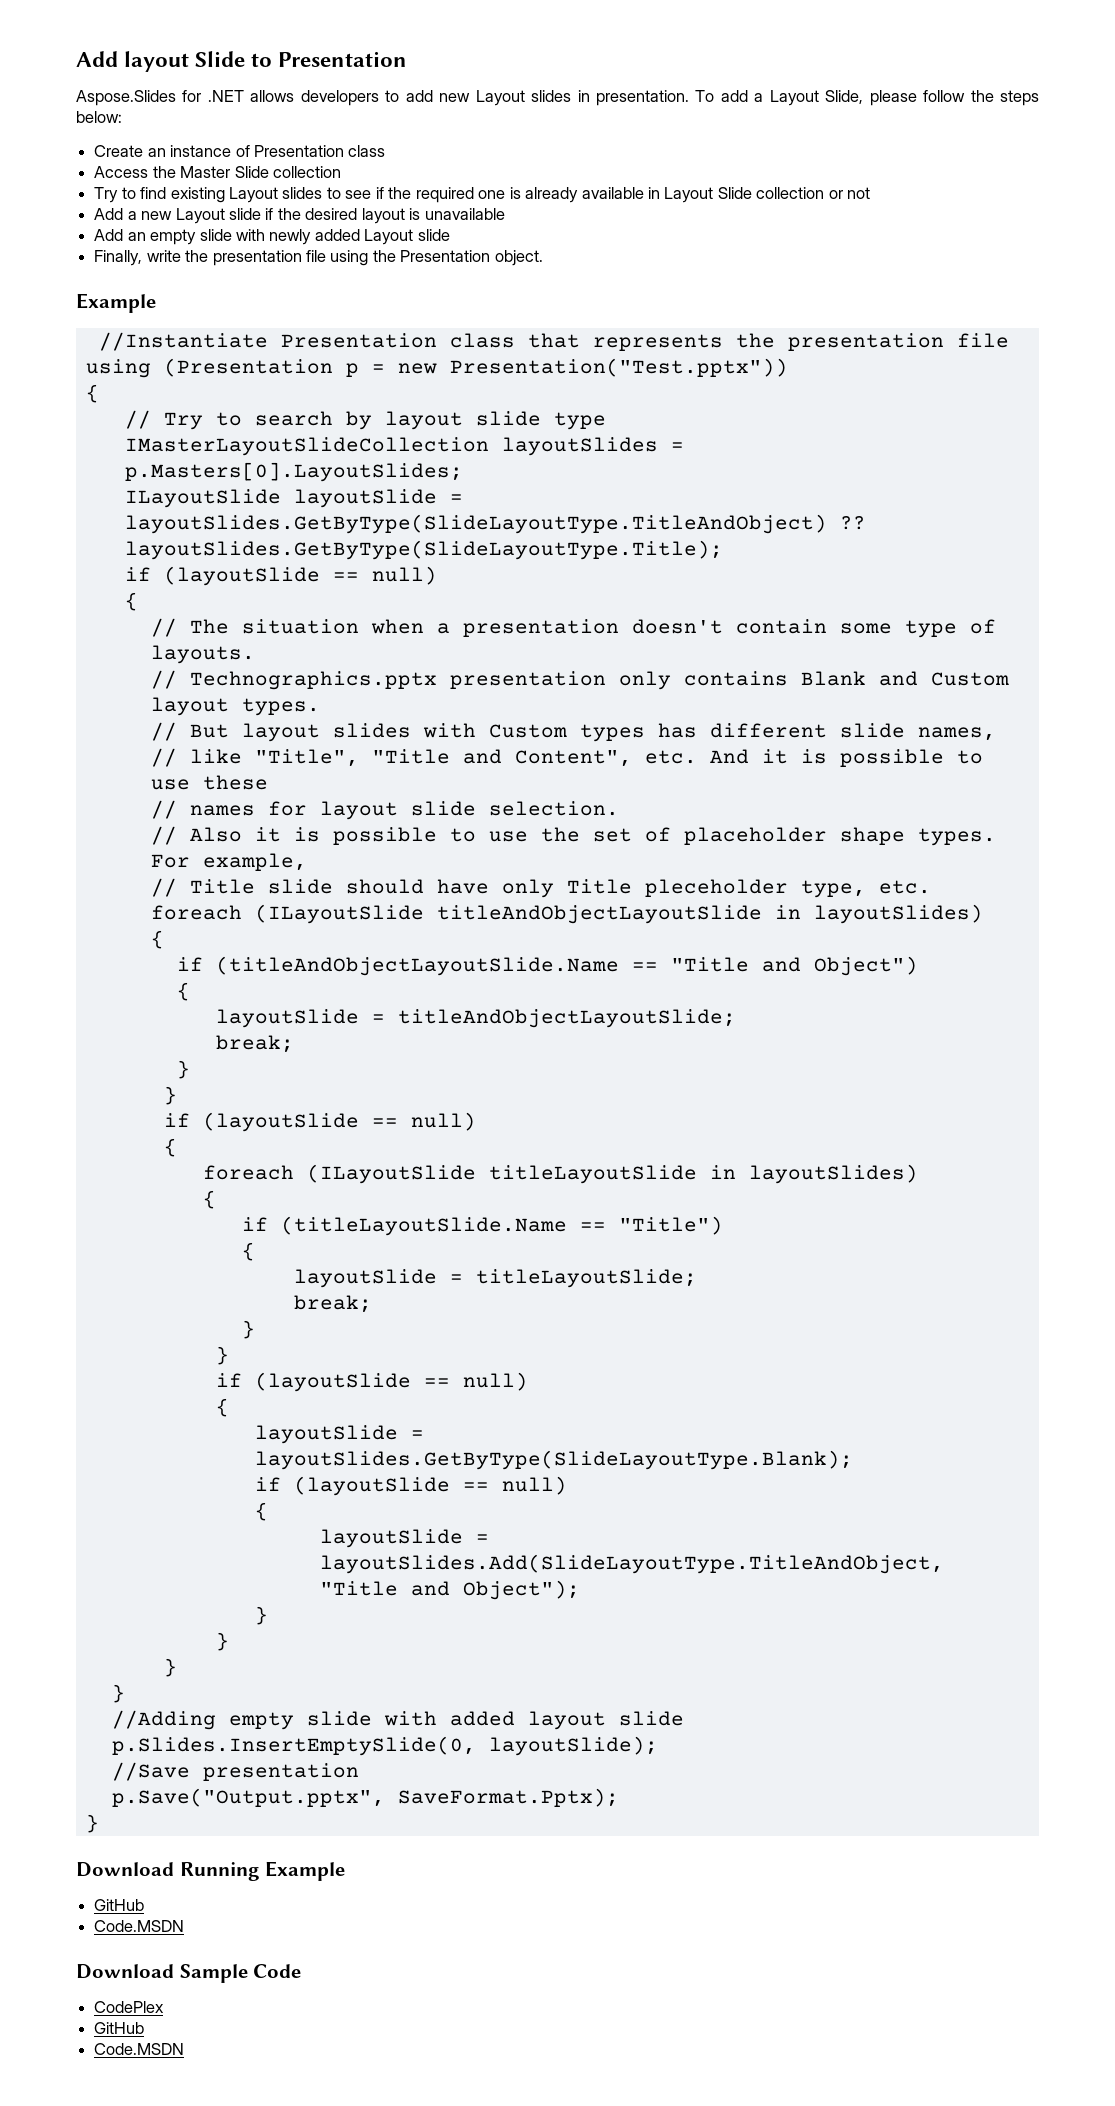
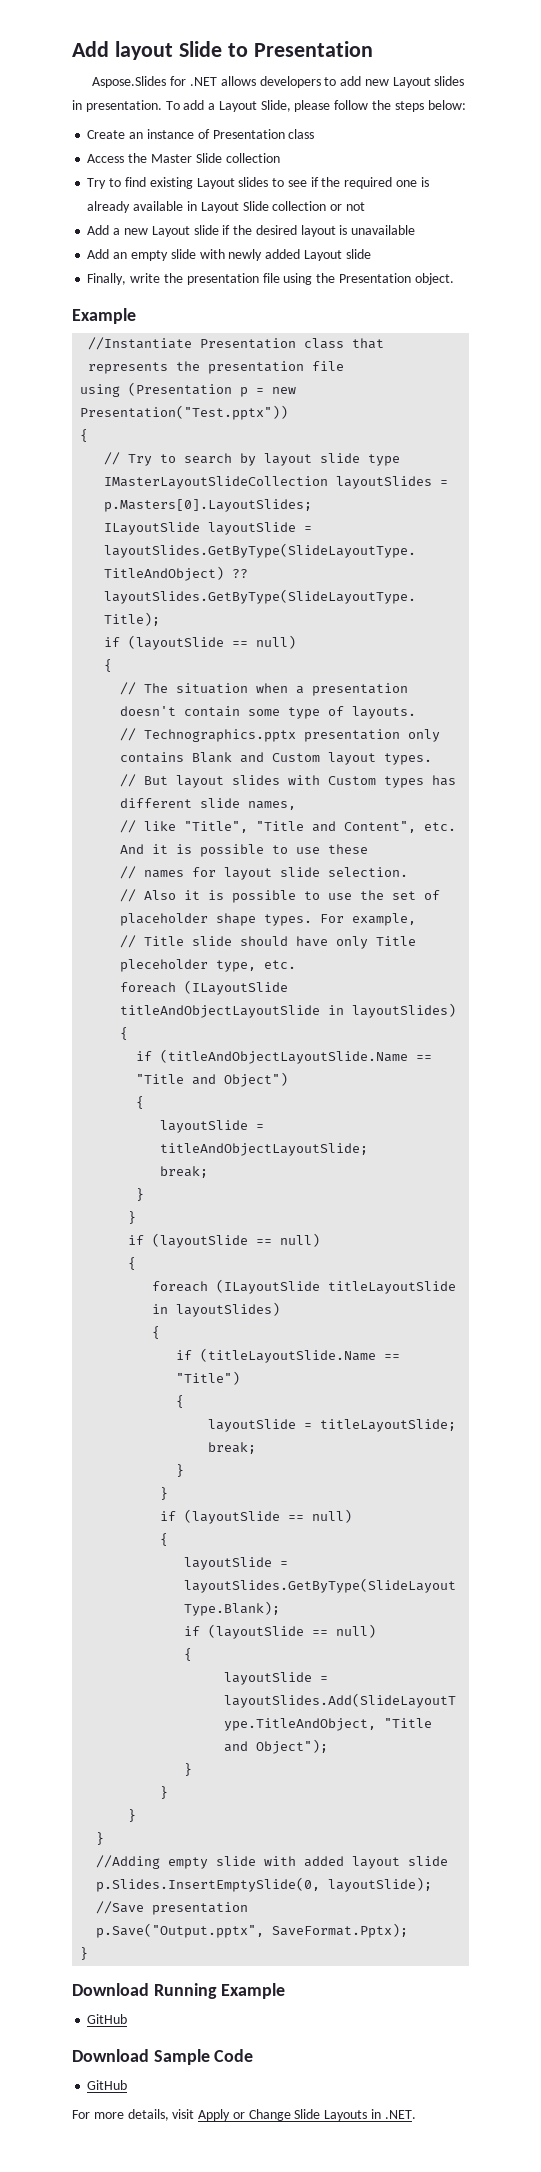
  Download Running Example
  GitHub
- Code.MSDN
  Download Sample Code
- CodePlex
  GitHub
- Code.MSDN
+ For more details, visit Apply or Change Slide Layouts in .NET.

